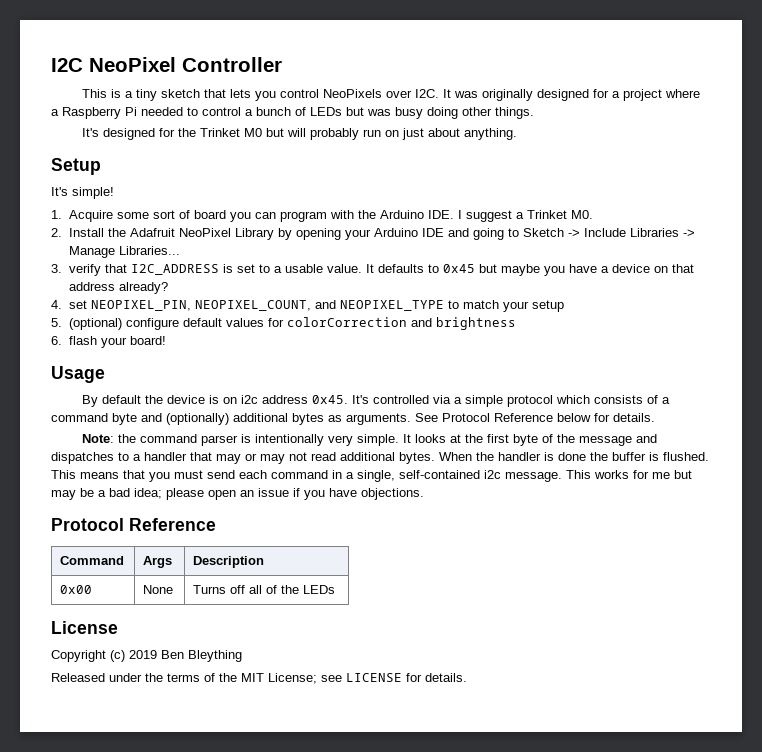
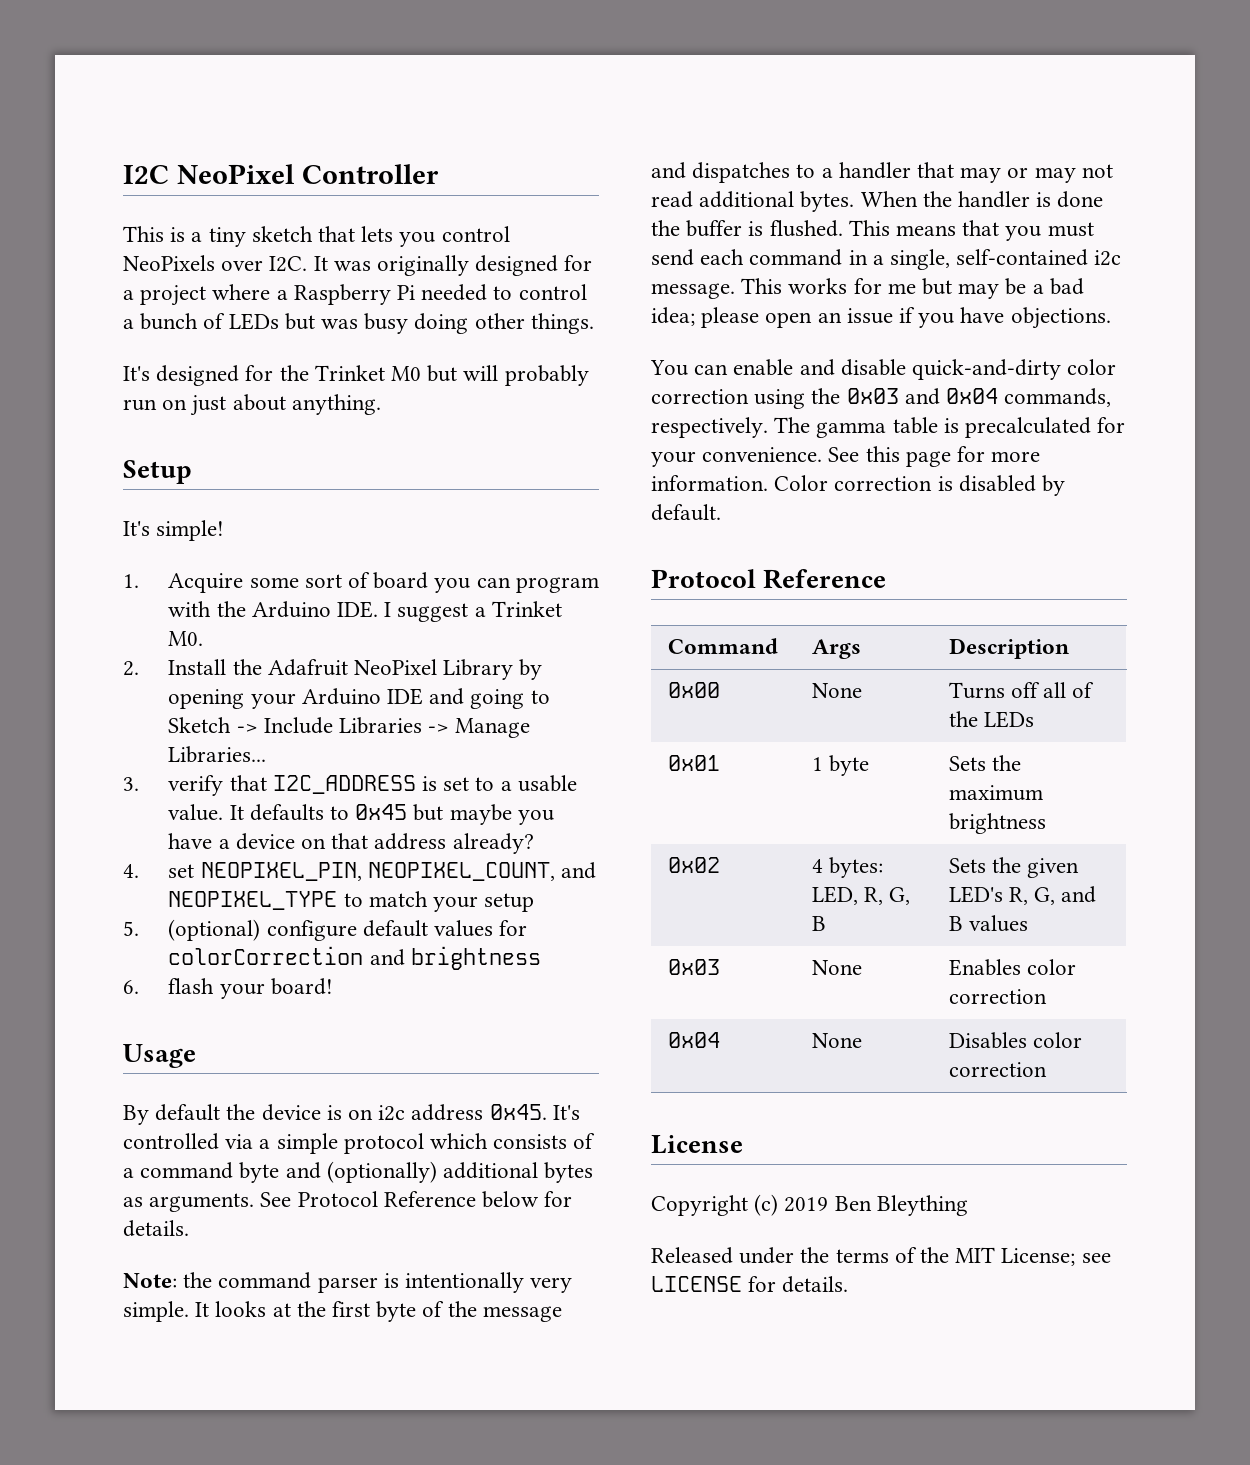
+ You can enable and disable quick-and-dirty color correction using the 0x03 and 0x04 commands, respectively. The gamma table is precalculated for your convenience. See this page for more information. Color correction is disabled by default.
+ 0x01 | 1 byte | Sets the maximum brightness
+ 0x02 | 4 bytes: LED, R, G, B | Sets the given LED's R, G, and B values
+ 0x03 | None | Enables color correction
+ 0x04 | None | Disables color correction

